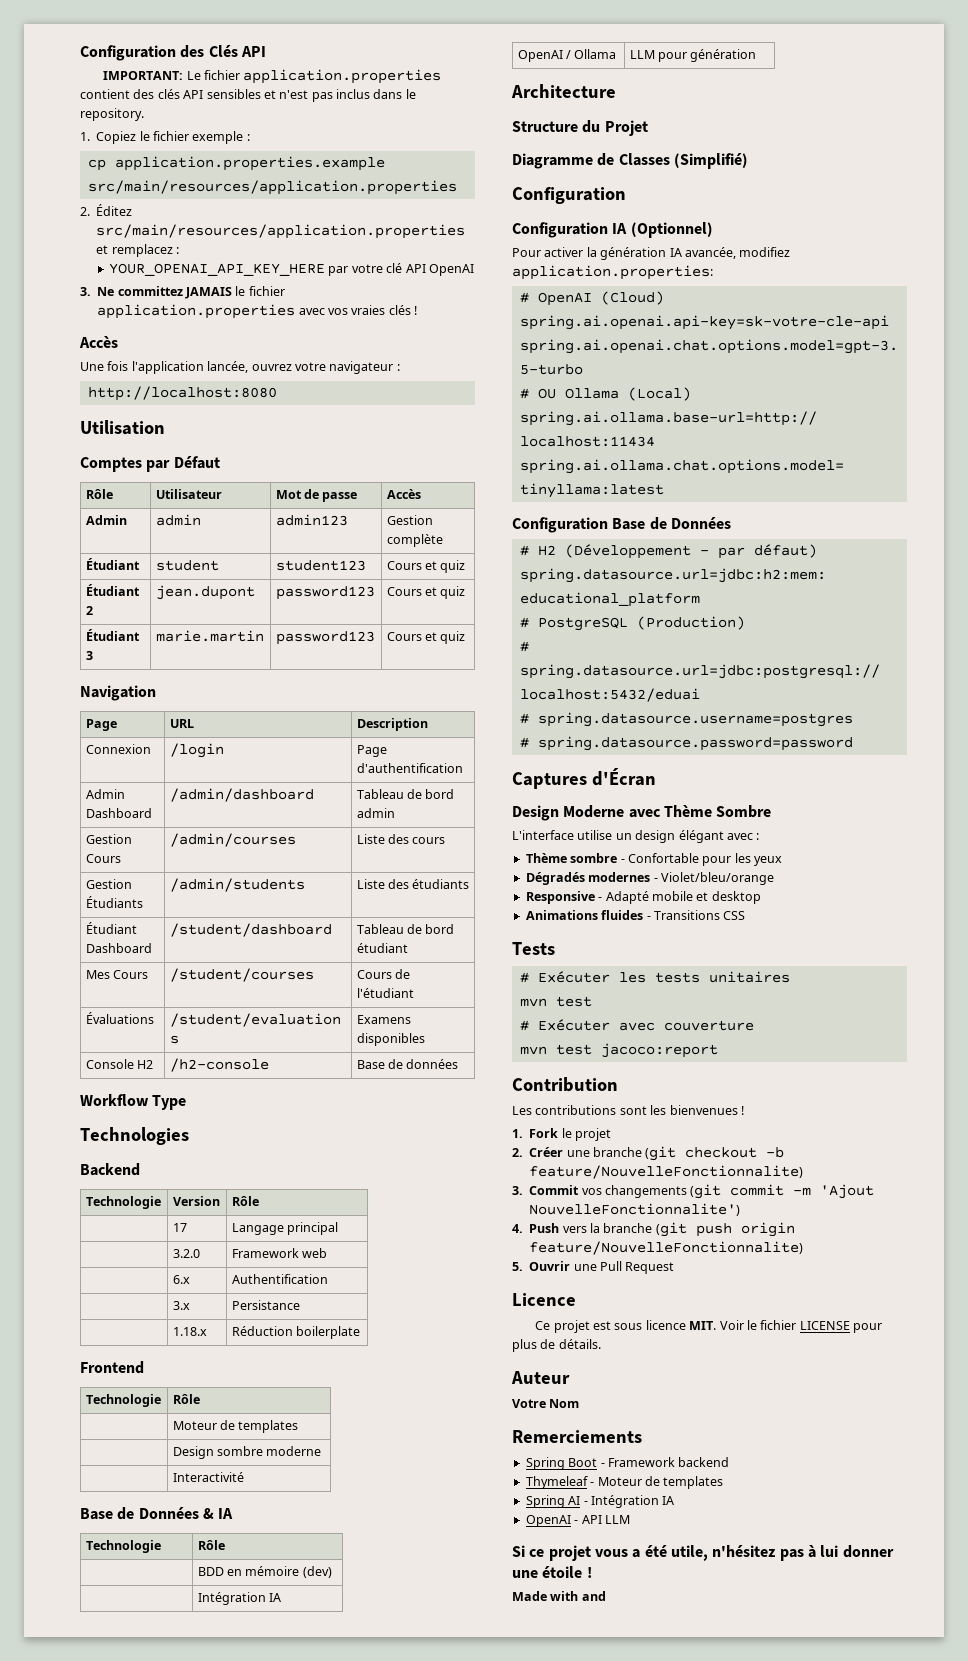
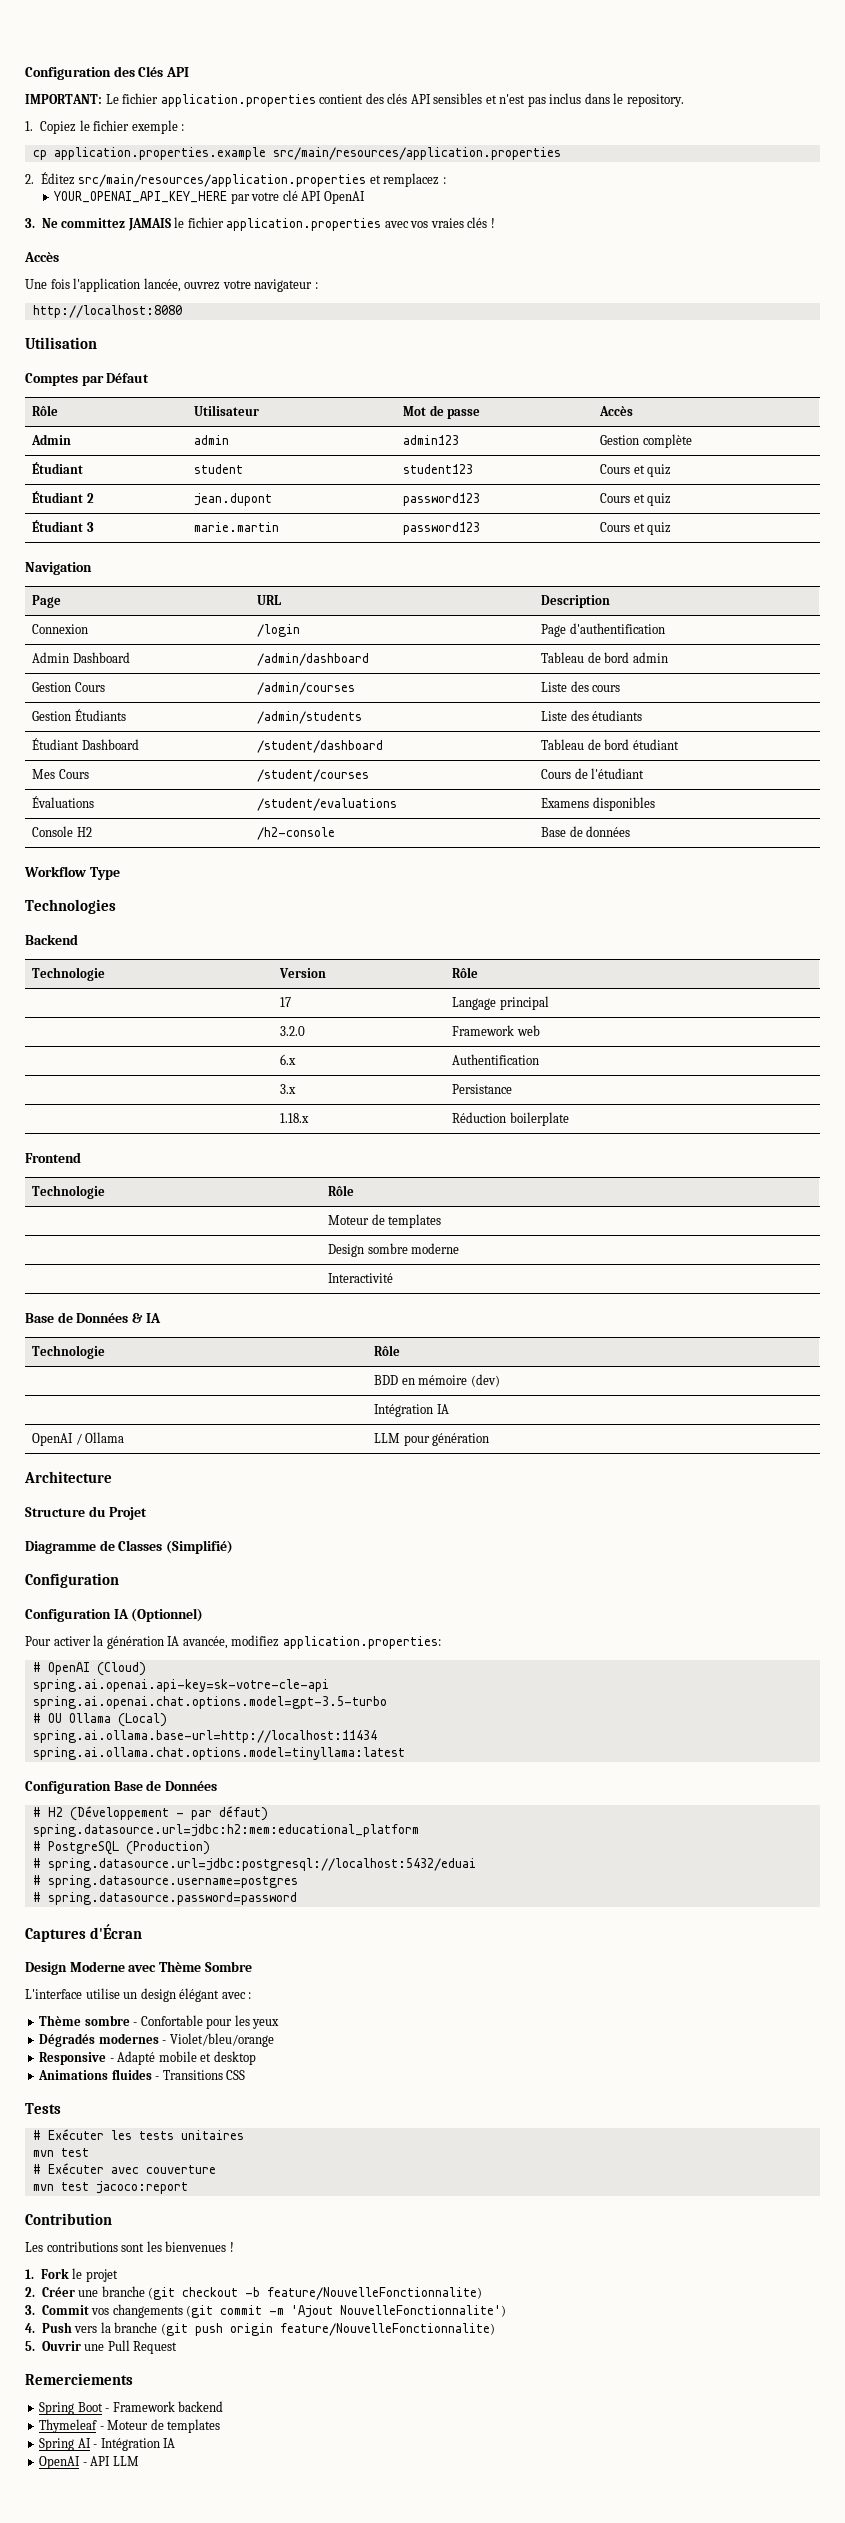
- Licence
- Ce projet est sous licence MIT. Voir le fichier LICENSE pour plus de détails.
- Auteur
- Votre Nom
- Si ce projet vous a été utile, n'hésitez pas à lui donner une étoile !
- Made with and

